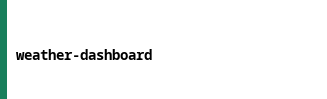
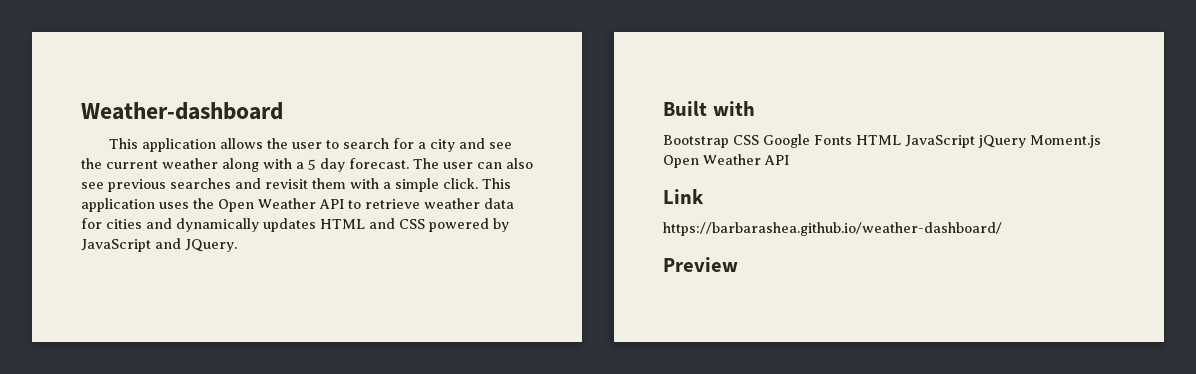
- weather-dashboard
+ Weather-dashboard
+ This application allows the user to search for a city and see the current weather along with a 5 day forecast. The user can also see previous searches and revisit them with a simple click. This application uses the Open Weather API to retrieve weather data for cities and dynamically updates HTML and CSS powered by JavaScript and JQuery.
+ Built with
+ Bootstrap CSS Google Fonts HTML JavaScript jQuery Moment.js Open Weather API
+ Link
+ https://barbarashea.github.io/weather-dashboard/
+ Preview

